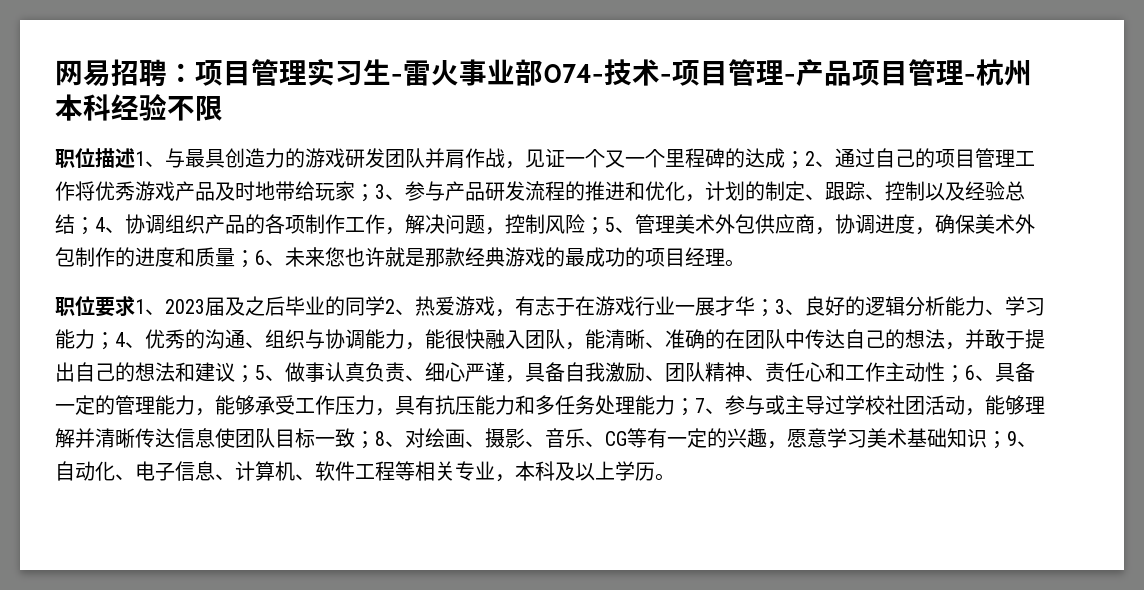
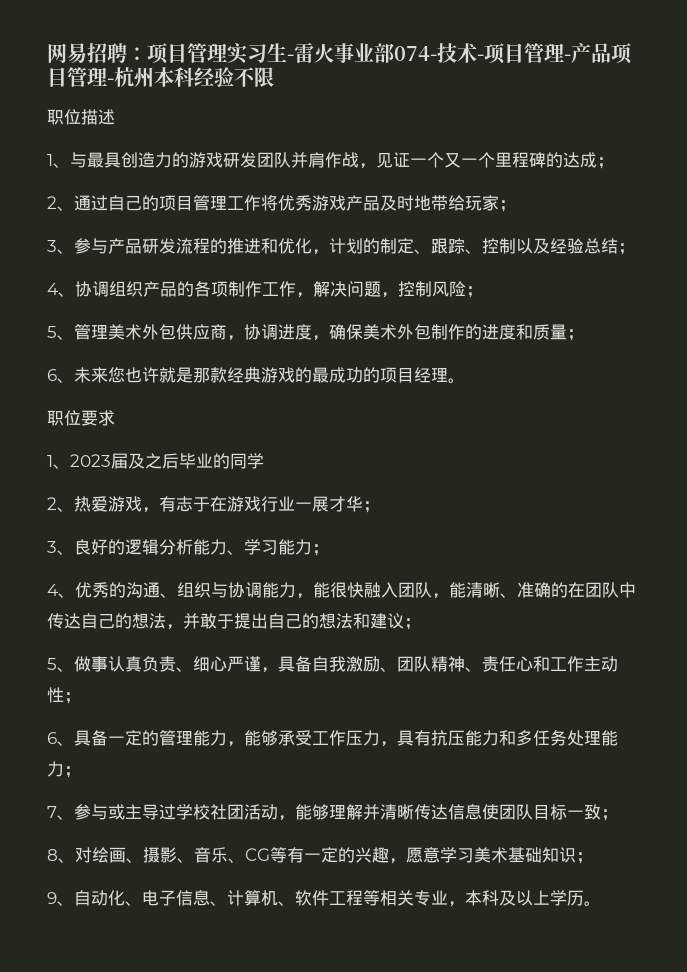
- 职位描述1、与最具创造力的游戏研发团队并肩作战，见证一个又一个里程碑的达成；2、通过自己的项目管理工作将优秀游戏产品及时地带给玩家；3、参与产品研发流程的推进和优化，计划的制定、跟踪、控制以及经验总结；4、协调组织产品的各项制作工作，解决问题，控制风险；5、管理美术外包供应商，协调进度，确保美术外包制作的进度和质量；6、未来您也许就是那款经典游戏的最成功的项目经理。
+ 职位描述
+ 1、与最具创造力的游戏研发团队并肩作战，见证一个又一个里程碑的达成；
+ 2、通过自己的项目管理工作将优秀游戏产品及时地带给玩家；
+ 3、参与产品研发流程的推进和优化，计划的制定、跟踪、控制以及经验总结；
+ 4、协调组织产品的各项制作工作，解决问题，控制风险；
+ 5、管理美术外包供应商，协调进度，确保美术外包制作的进度和质量；
+ 6、未来您也许就是那款经典游戏的最成功的项目经理。
- 职位要求1、2023届及之后毕业的同学2、热爱游戏，有志于在游戏行业一展才华；3、良好的逻辑分析能力、学习能力；4、优秀的沟通、组织与协调能力，能很快融入团队，能清晰、准确的在团队中传达自己的想法，并敢于提出自己的想法和建议；5、做事认真负责、细心严谨，具备自我激励、团队精神、责任心和工作主动性；6、具备一定的管理能力，能够承受工作压力，具有抗压能力和多任务处理能力；7、参与或主导过学校社团活动，能够理解并清晰传达信息使团队目标一致；8、对绘画、摄影、音乐、CG等有一定的兴趣，愿意学习美术基础知识；9、自动化、电子信息、计算机、软件工程等相关专业，本科及以上学历。
+ 职位要求
+ 1、2023届及之后毕业的同学
+ 2、热爱游戏，有志于在游戏行业一展才华；
+ 3、良好的逻辑分析能力、学习能力；
+ 4、优秀的沟通、组织与协调能力，能很快融入团队，能清晰、准确的在团队中传达自己的想法，并敢于提出自己的想法和建议；
+ 5、做事认真负责、细心严谨，具备自我激励、团队精神、责任心和工作主动性；
+ 6、具备一定的管理能力，能够承受工作压力，具有抗压能力和多任务处理能力；
+ 7、参与或主导过学校社团活动，能够理解并清晰传达信息使团队目标一致；
+ 8、对绘画、摄影、音乐、CG等有一定的兴趣，愿意学习美术基础知识；
+ 9、自动化、电子信息、计算机、软件工程等相关专业，本科及以上学历。

